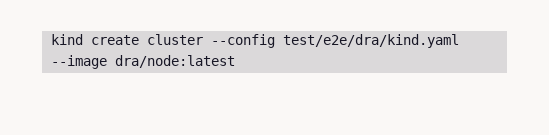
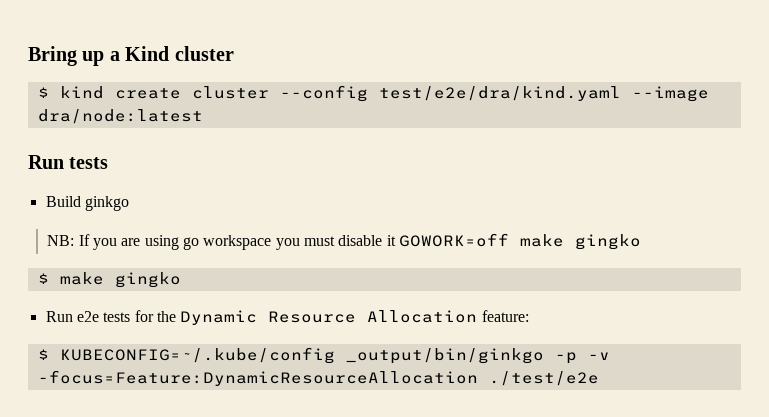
- kind create cluster --config test/e2e/dra/kind.yaml --image dra/node:latest
+ Bring up a Kind cluster
+ $ kind create cluster --config test/e2e/dra/kind.yaml --image dra/node:latest
+ Run tests
+ Build ginkgo
+ NB: If you are using go workspace you must disable it GOWORK=off make gingko
+ $ make gingko
+ Run e2e tests for the Dynamic Resource Allocation feature:
+ $ KUBECONFIG=~/.kube/config _output/bin/ginkgo -p -v -focus=Feature:DynamicResourceAllocation ./test/e2e

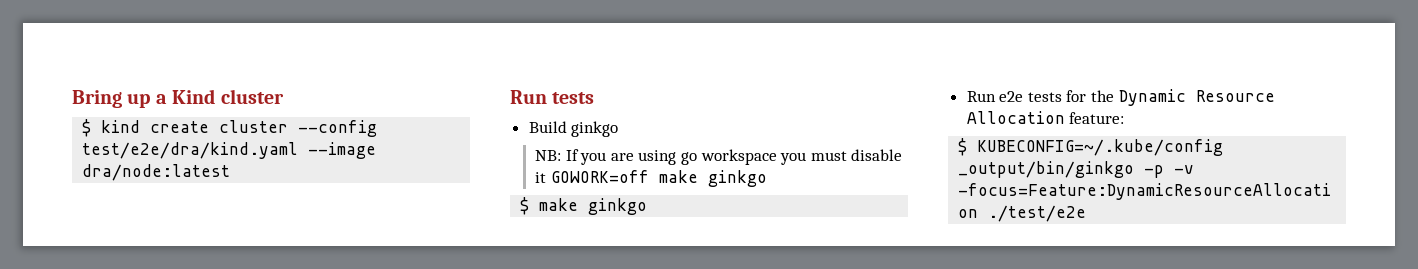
- NB: If you are using go workspace you must disable it GOWORK=off make gingko
+ NB: If you are using go workspace you must disable it GOWORK=off make ginkgo
- $ make gingko
+ $ make ginkgo

